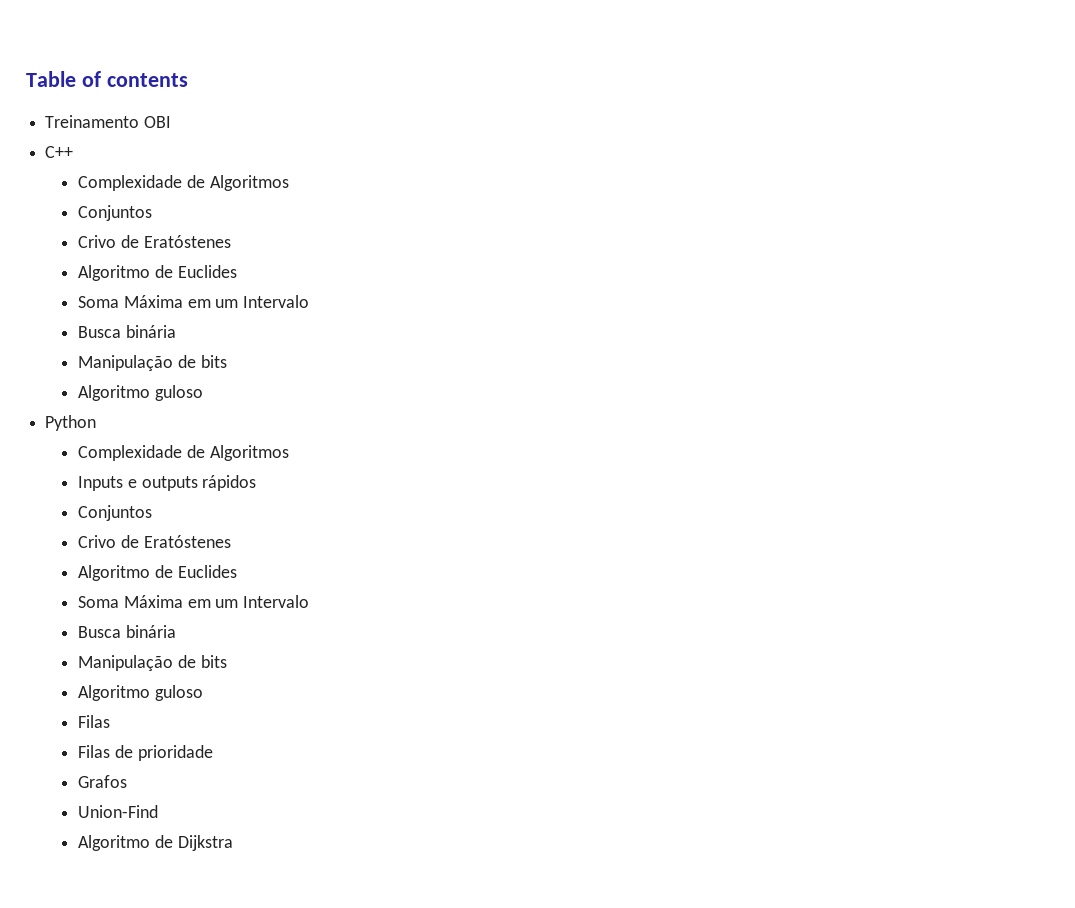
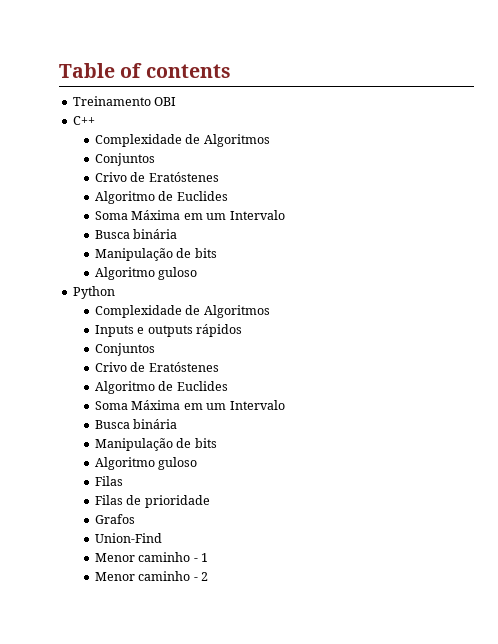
- Algoritmo de Dijkstra
+ Menor caminho - 1
+ Menor caminho - 2

